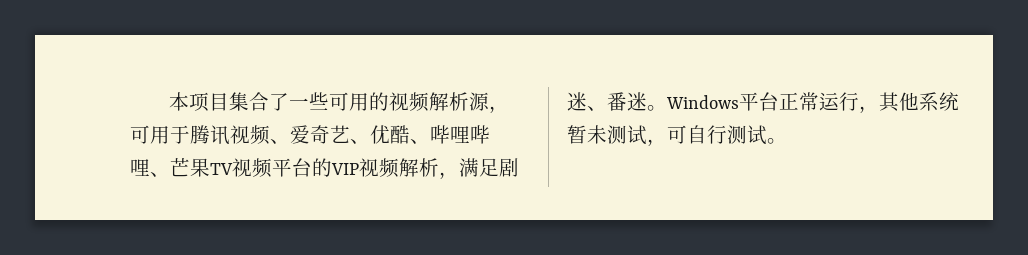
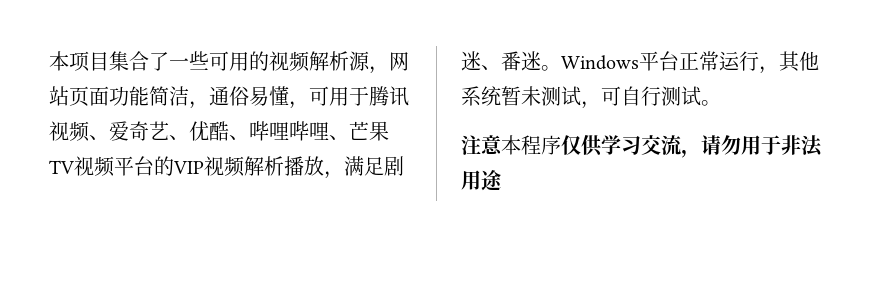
- 本项目集合了一些可用的视频解析源，可用于腾讯视频、爱奇艺、优酷、哔哩哔哩、芒果TV视频平台的VIP视频解析，满足剧迷、番迷。
+ 本项目集合了一些可用的视频解析源，网站页面功能简洁，通俗易懂，可用于腾讯视频、爱奇艺、优酷、哔哩哔哩、芒果TV视频平台的VIP视频解析播放，满足剧迷、番迷。
+ 注意本程序仅供学习交流，请勿用于非法用途

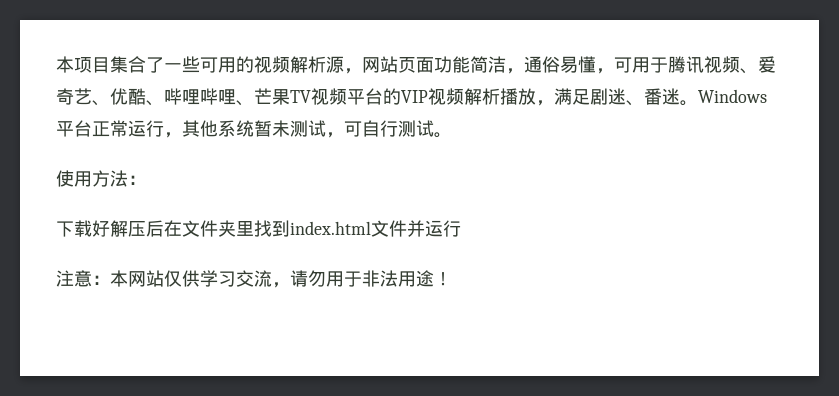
+ 使用方法：
+ 下载好解压后在文件夹里找到index.html文件并运行
- 注意本程序仅供学习交流，请勿用于非法用途
+ 注意：本网站仅供学习交流，请勿用于非法用途！

